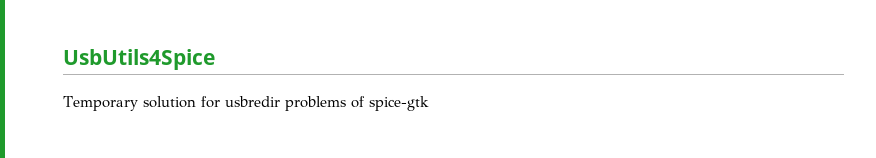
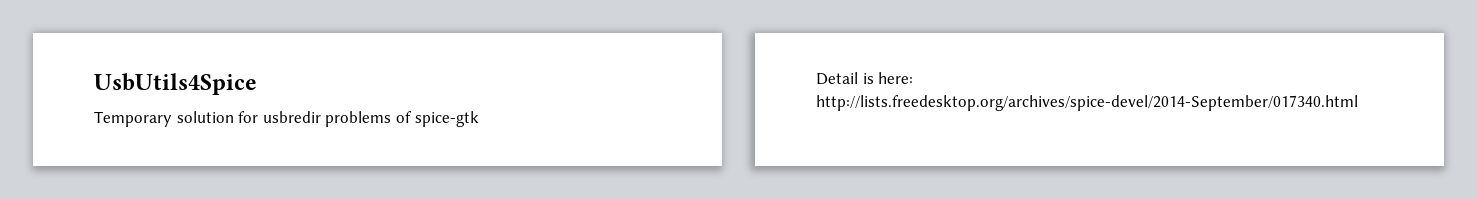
+ Detail is here: http://lists.freedesktop.org/archives/spice-devel/2014-September/017340.html

